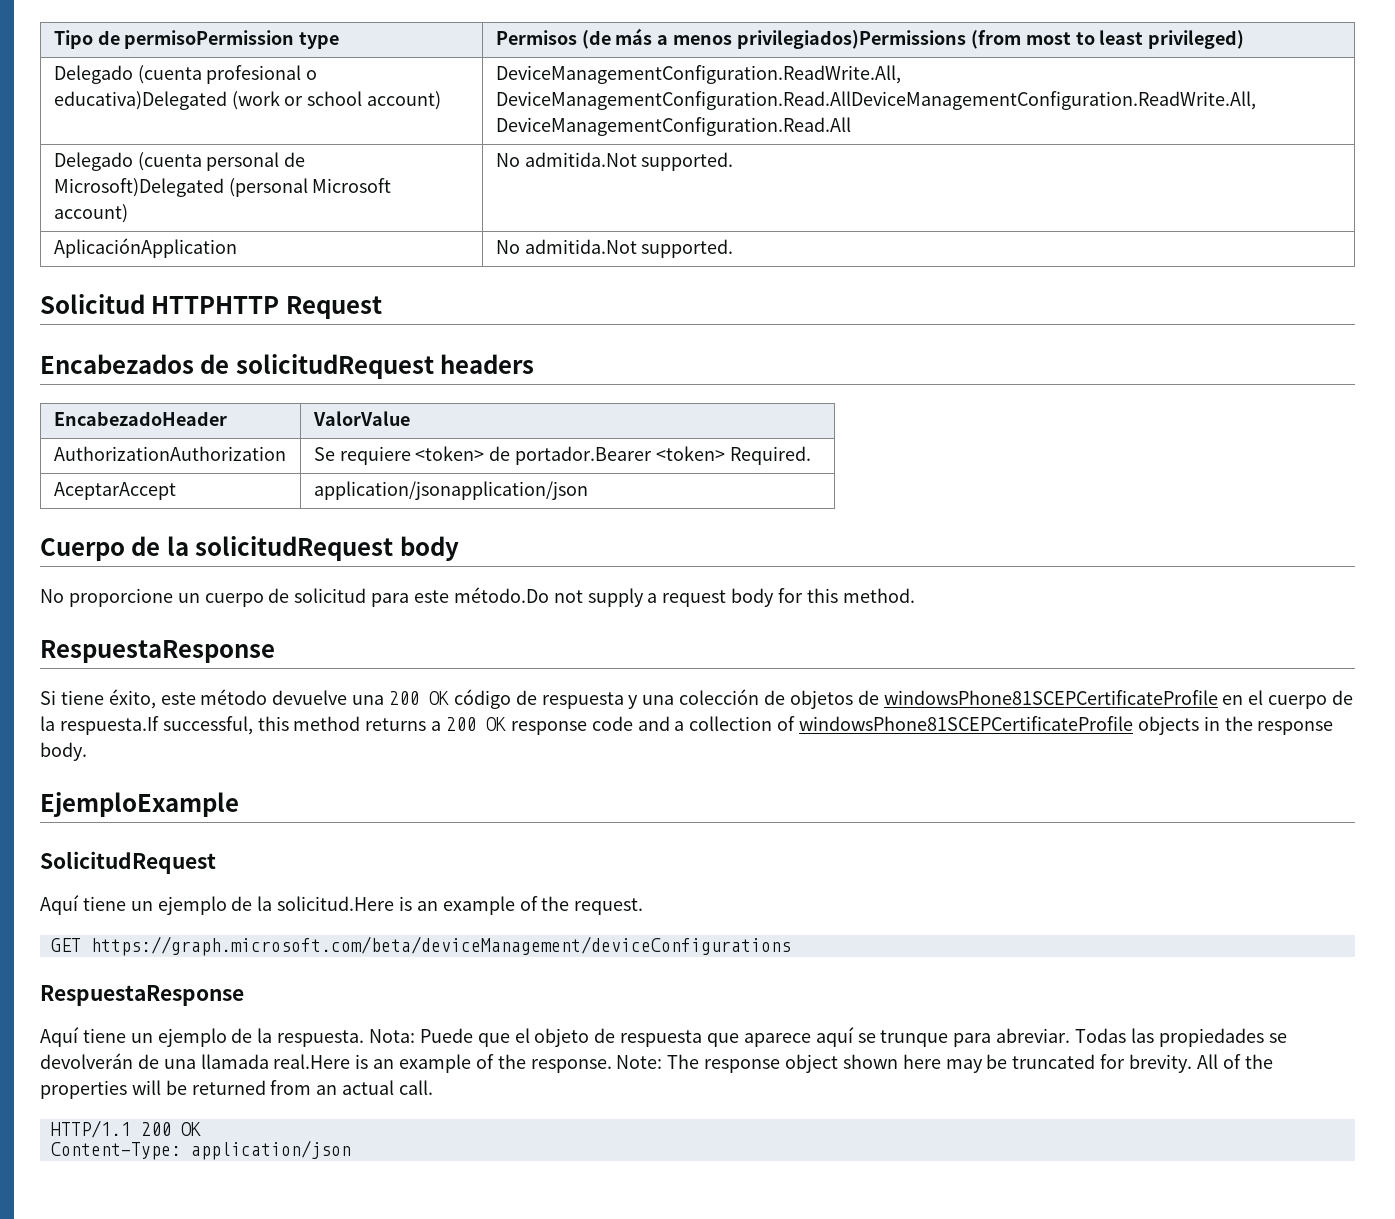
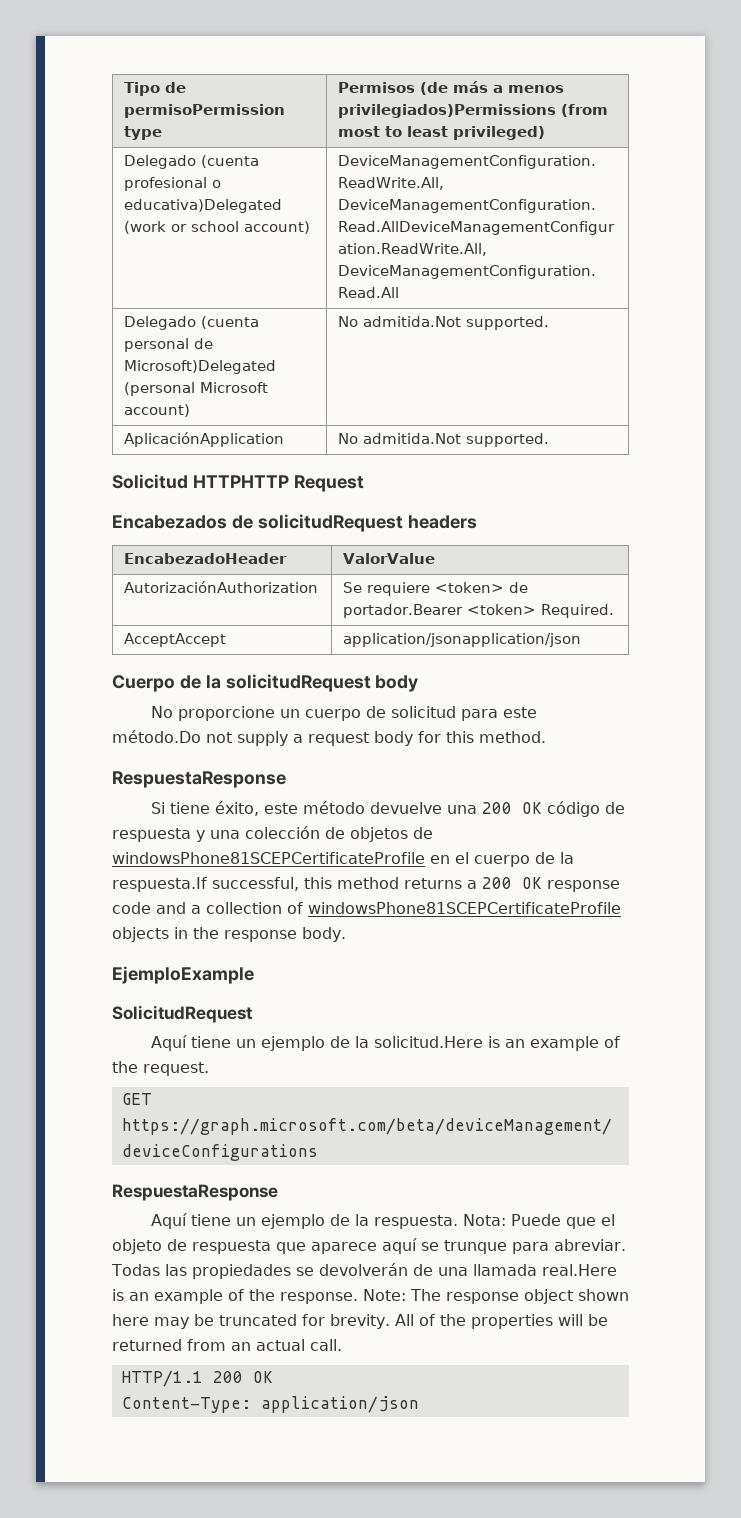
- AuthorizationAuthorization | Se requiere <token> de portador.Bearer <token> Required.
+ AutorizaciónAuthorization | Se requiere <token> de portador.Bearer <token> Required.
- AceptarAccept | application/jsonapplication/json
+ AcceptAccept | application/jsonapplication/json

